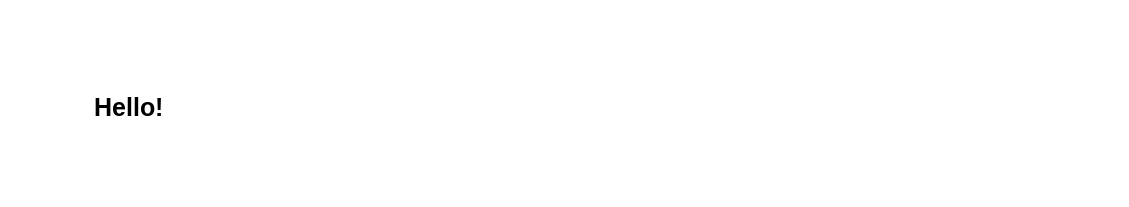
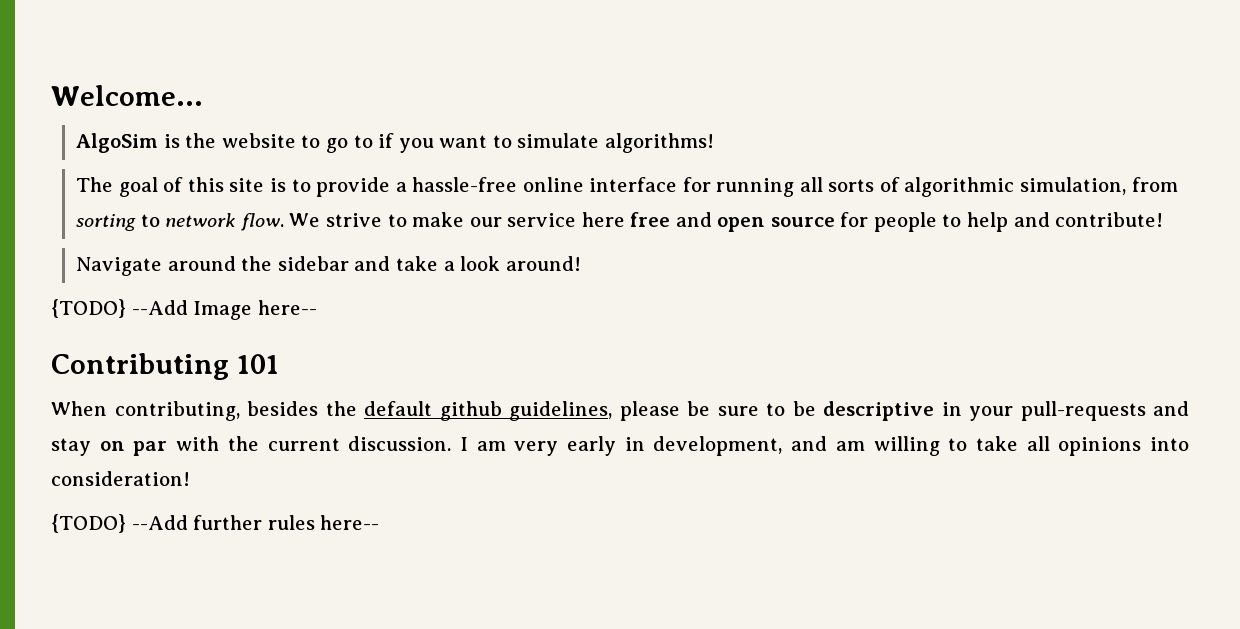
- Hello!
+ Welcome...
+ AlgoSim is the website to go to if you want to simulate algorithms!
+ The goal of this site is to provide a hassle-free online interface for running all sorts of algorithmic simulation, from sorting to network flow. We strive to make our service here free and open source for people to help and contribute!
+ Navigate around the sidebar and take a look around!
+ {TODO} --Add Image here--
+ Contributing 101
+ When contributing, besides the default github guidelines, please be sure to be descriptive in your pull-requests and stay on par with the current discussion. I am very early in development, and am willing to take all opinions into consideration!
+ {TODO} --Add further rules here--

